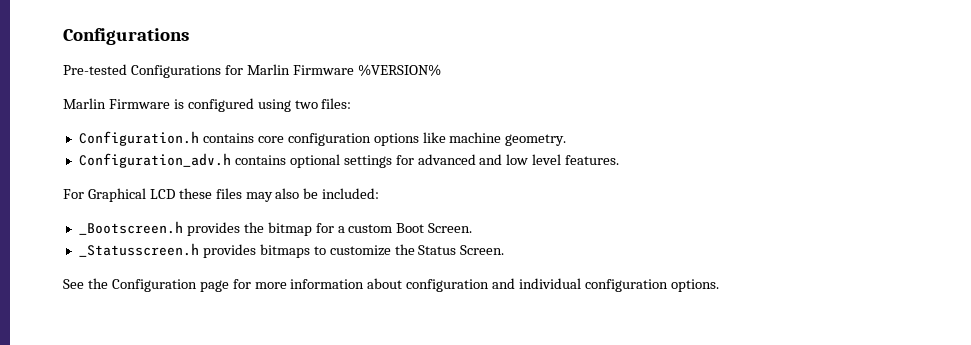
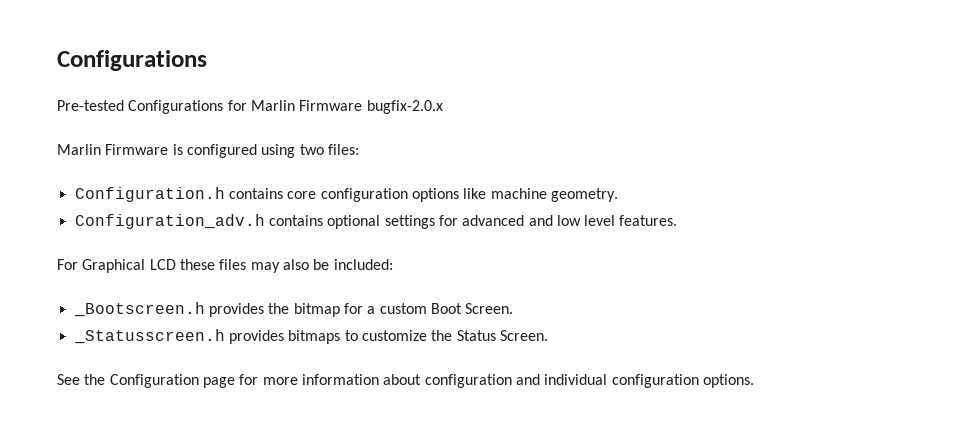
- Pre-tested Configurations for Marlin Firmware %VERSION%
+ Pre-tested Configurations for Marlin Firmware bugfix-2.0.x

